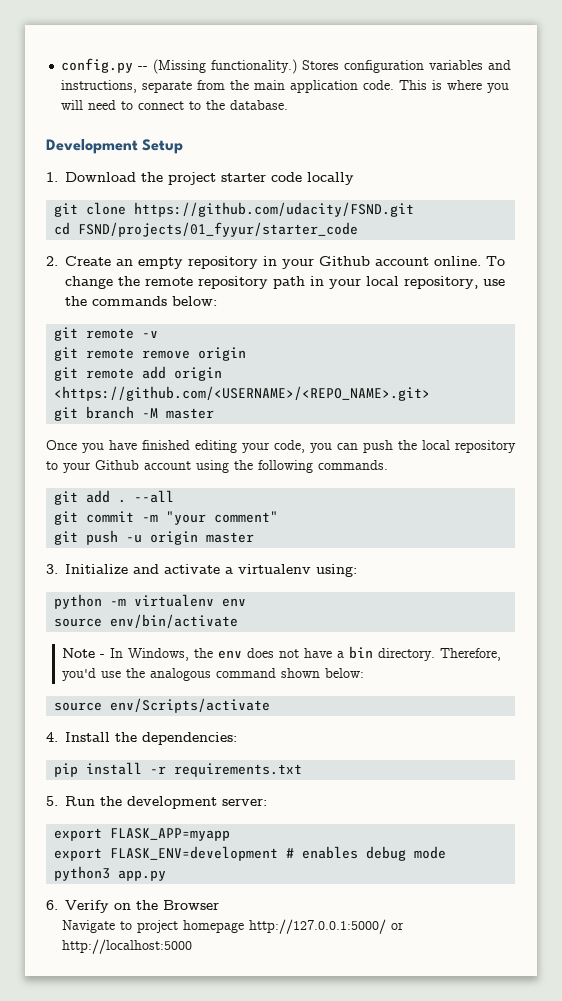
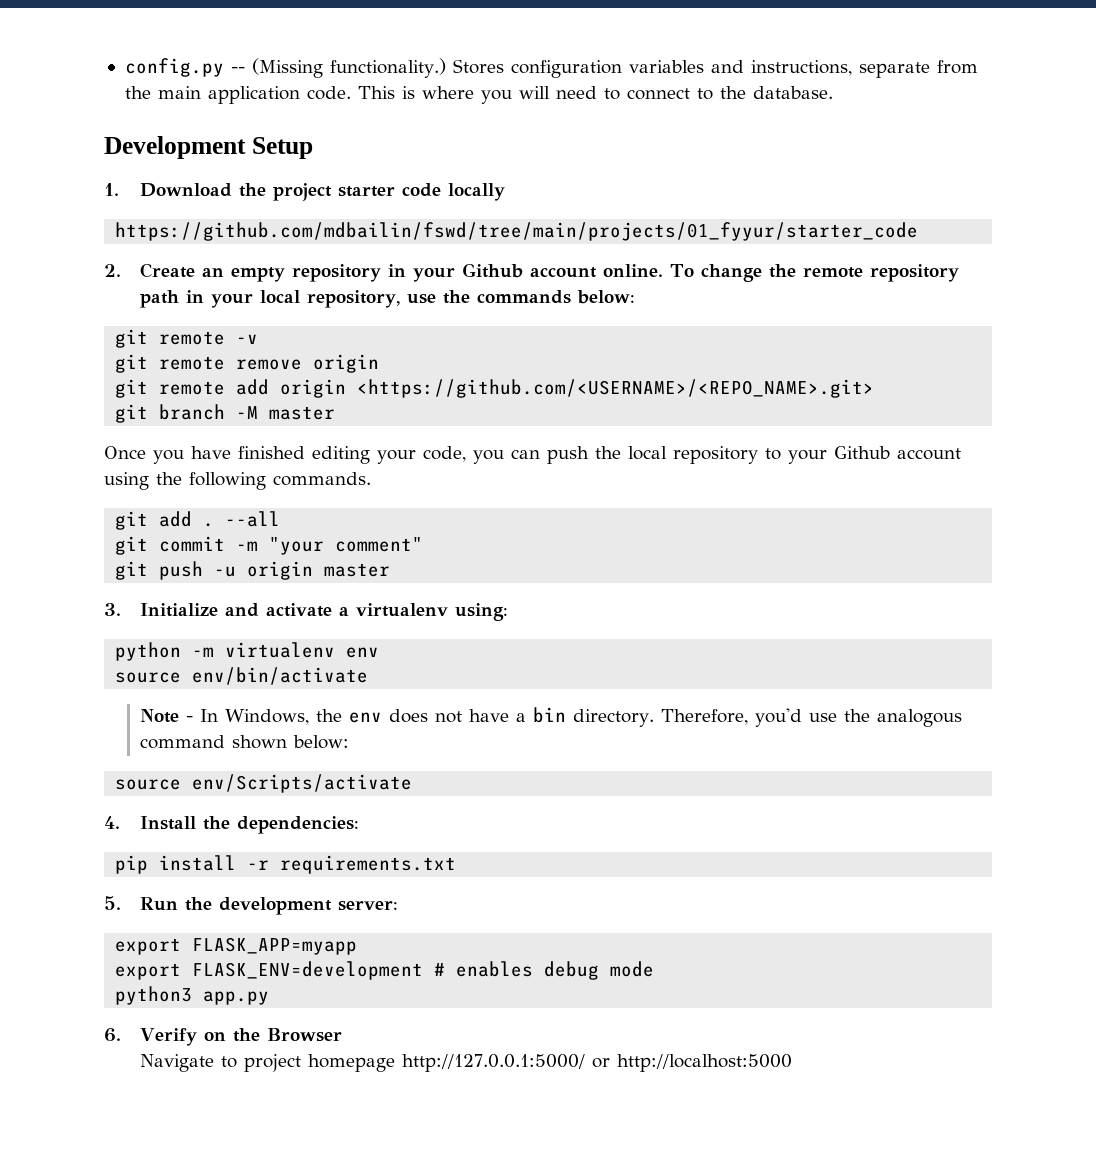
- git clone https://github.com/udacity/FSND.git
- cd FSND/projects/01_fyyur/starter_code
+ https://github.com/mdbailin/fswd/tree/main/projects/01_fyyur/starter_code

